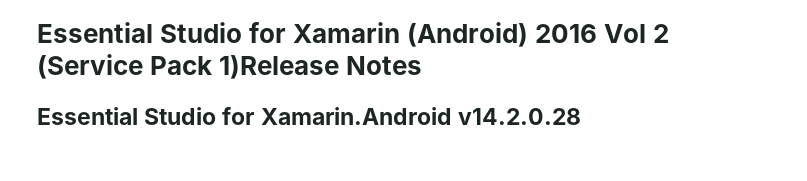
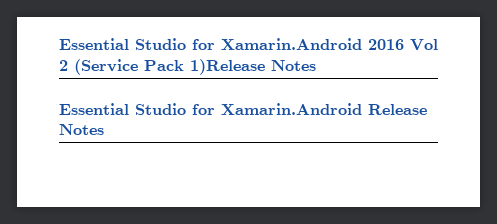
- Essential Studio for Xamarin (Android) 2016 Vol 2 (Service Pack 1)Release Notes
+ Essential Studio for Xamarin.Android 2016 Vol 2 (Service Pack 1)Release Notes
- Essential Studio for Xamarin.Android v14.2.0.28
+ Essential Studio for Xamarin.Android Release Notes

